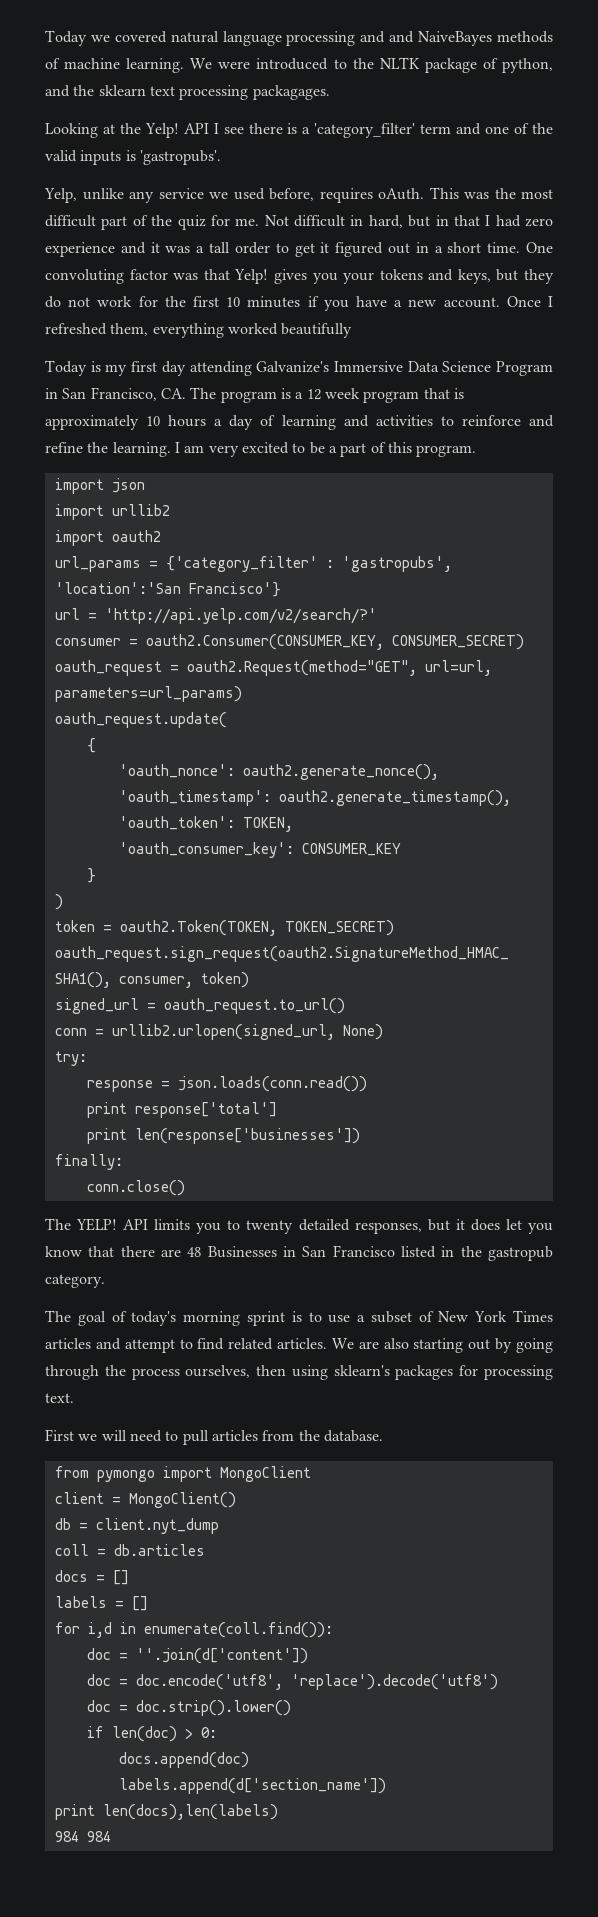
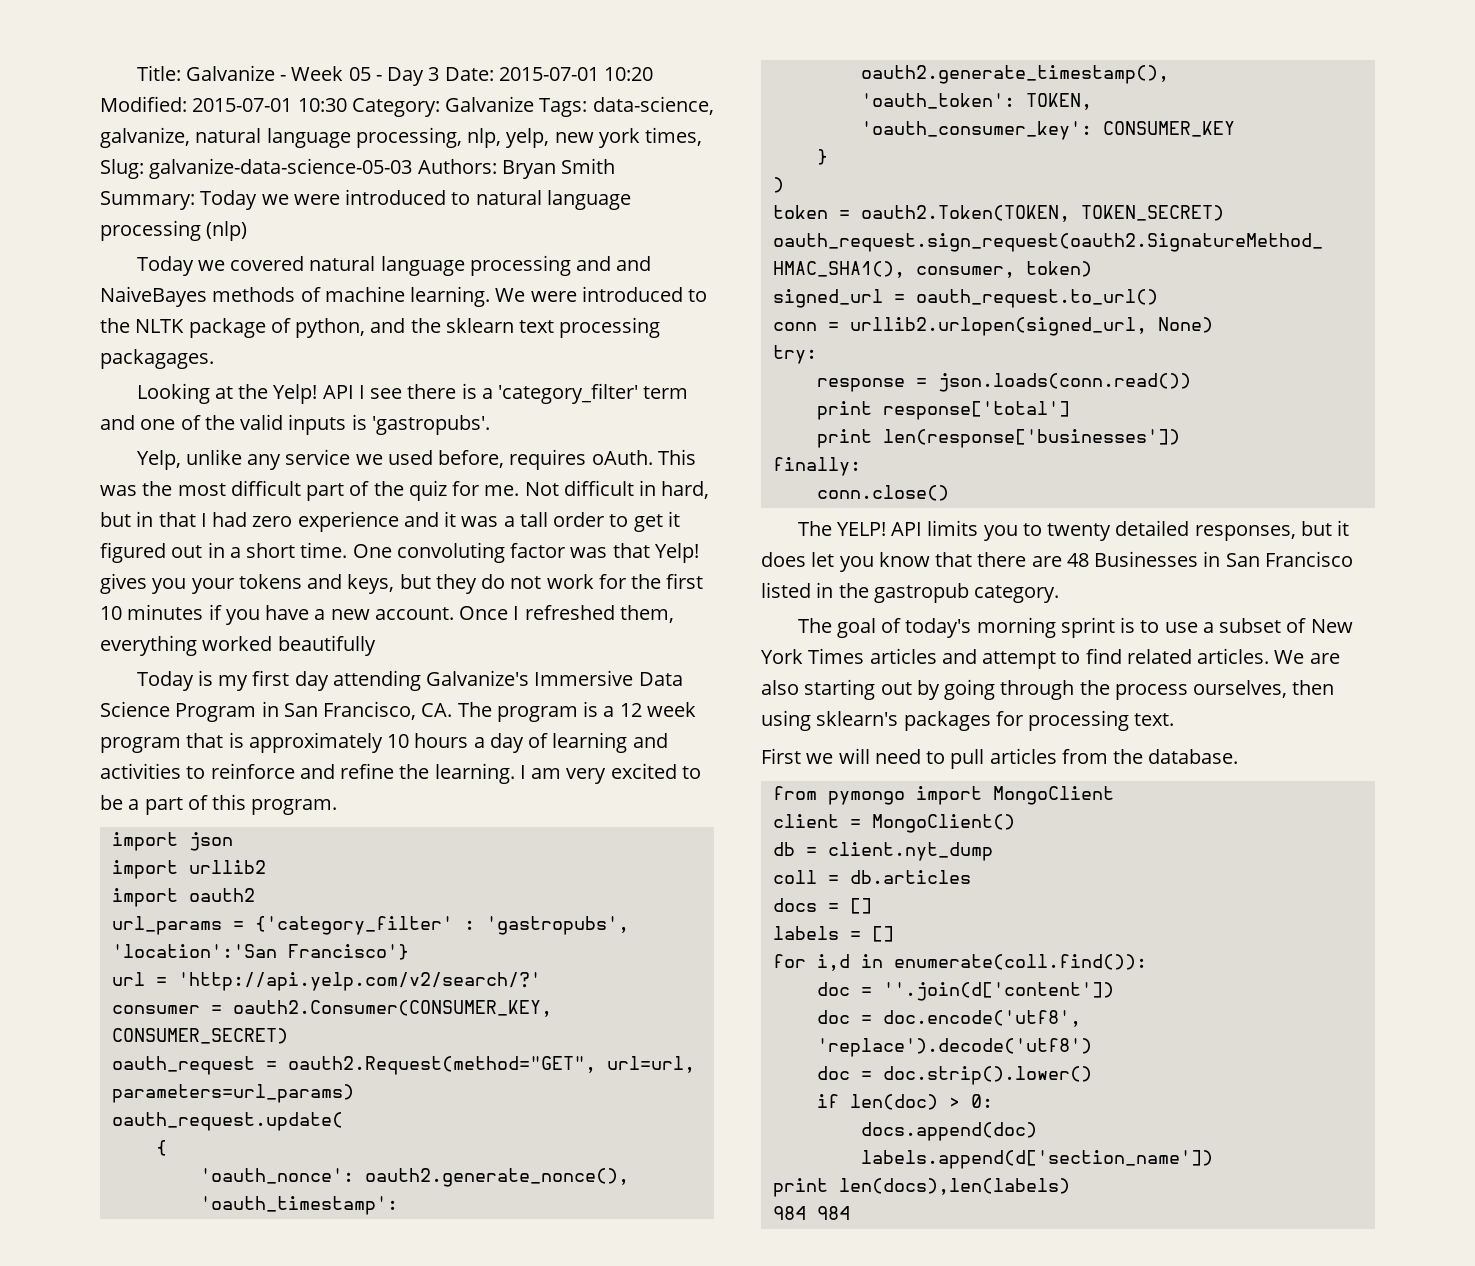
+ Title: Galvanize - Week 05 - Day 3 Date: 2015-07-01 10:20 Modified: 2015-07-01 10:30 Category: Galvanize Tags: data-science, galvanize, natural language processing, nlp, yelp, new york times, Slug: galvanize-data-science-05-03 Authors: Bryan Smith Summary: Today we were introduced to natural language processing (nlp)

